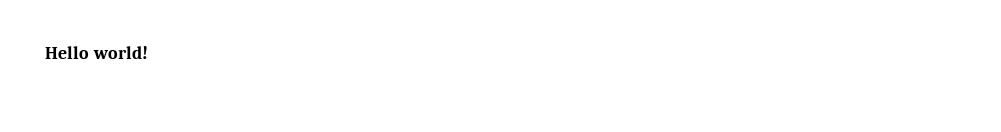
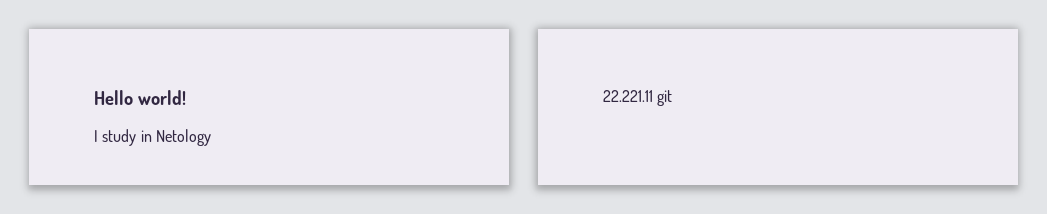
+ I study in Netology
+ 22.221.11 git

